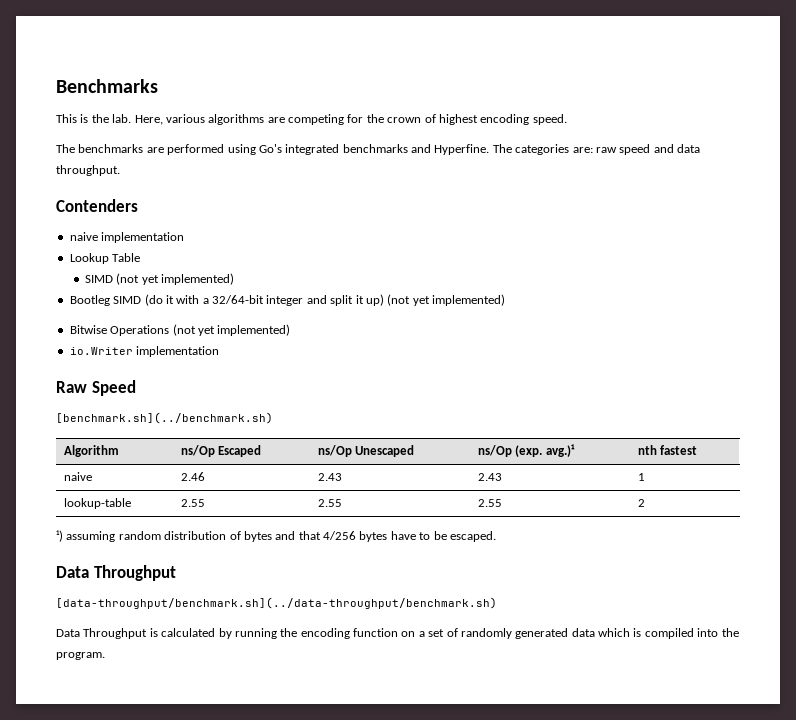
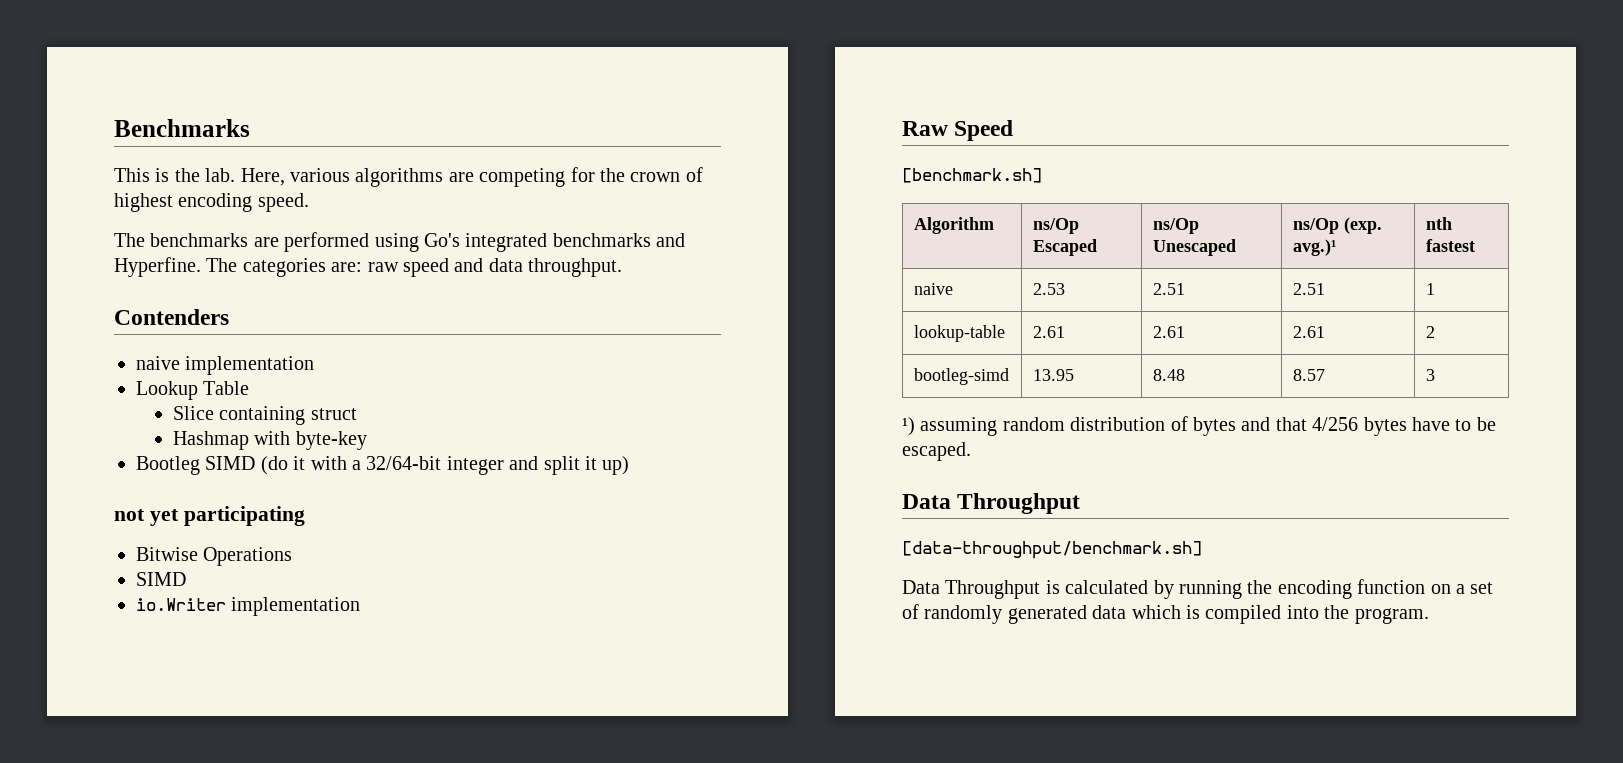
- SIMD (not yet implemented)
+ Slice containing struct
+ Hashmap with byte-key
- Bootleg SIMD (do it with a 32/64-bit integer and split it up) (not yet implemented)
+ Bootleg SIMD (do it with a 32/64-bit integer and split it up)
+ not yet participating
- Bitwise Operations (not yet implemented)
+ Bitwise Operations
+ SIMD
- [benchmark.sh](../benchmark.sh)
+ [benchmark.sh]
- naive | 2.46 | 2.43 | 2.43 | 1
+ naive | 2.53 | 2.51 | 2.51 | 1
- lookup-table | 2.55 | 2.55 | 2.55 | 2
+ lookup-table | 2.61 | 2.61 | 2.61 | 2
+ bootleg-simd | 13.95 | 8.48 | 8.57 | 3
- [data-throughput/benchmark.sh](../data-throughput/benchmark.sh)
+ [data-throughput/benchmark.sh]

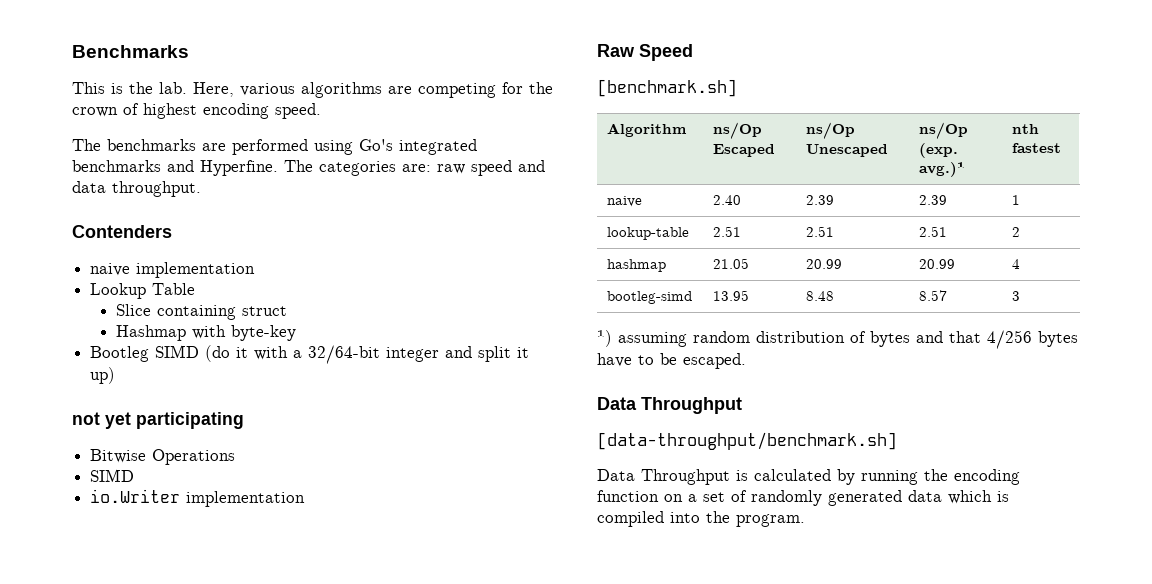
- naive | 2.53 | 2.51 | 2.51 | 1
- lookup-table | 2.61 | 2.61 | 2.61 | 2
+ naive | 2.40 | 2.39 | 2.39 | 1
+ lookup-table | 2.51 | 2.51 | 2.51 | 2
+ hashmap | 21.05 | 20.99 | 20.99 | 4

